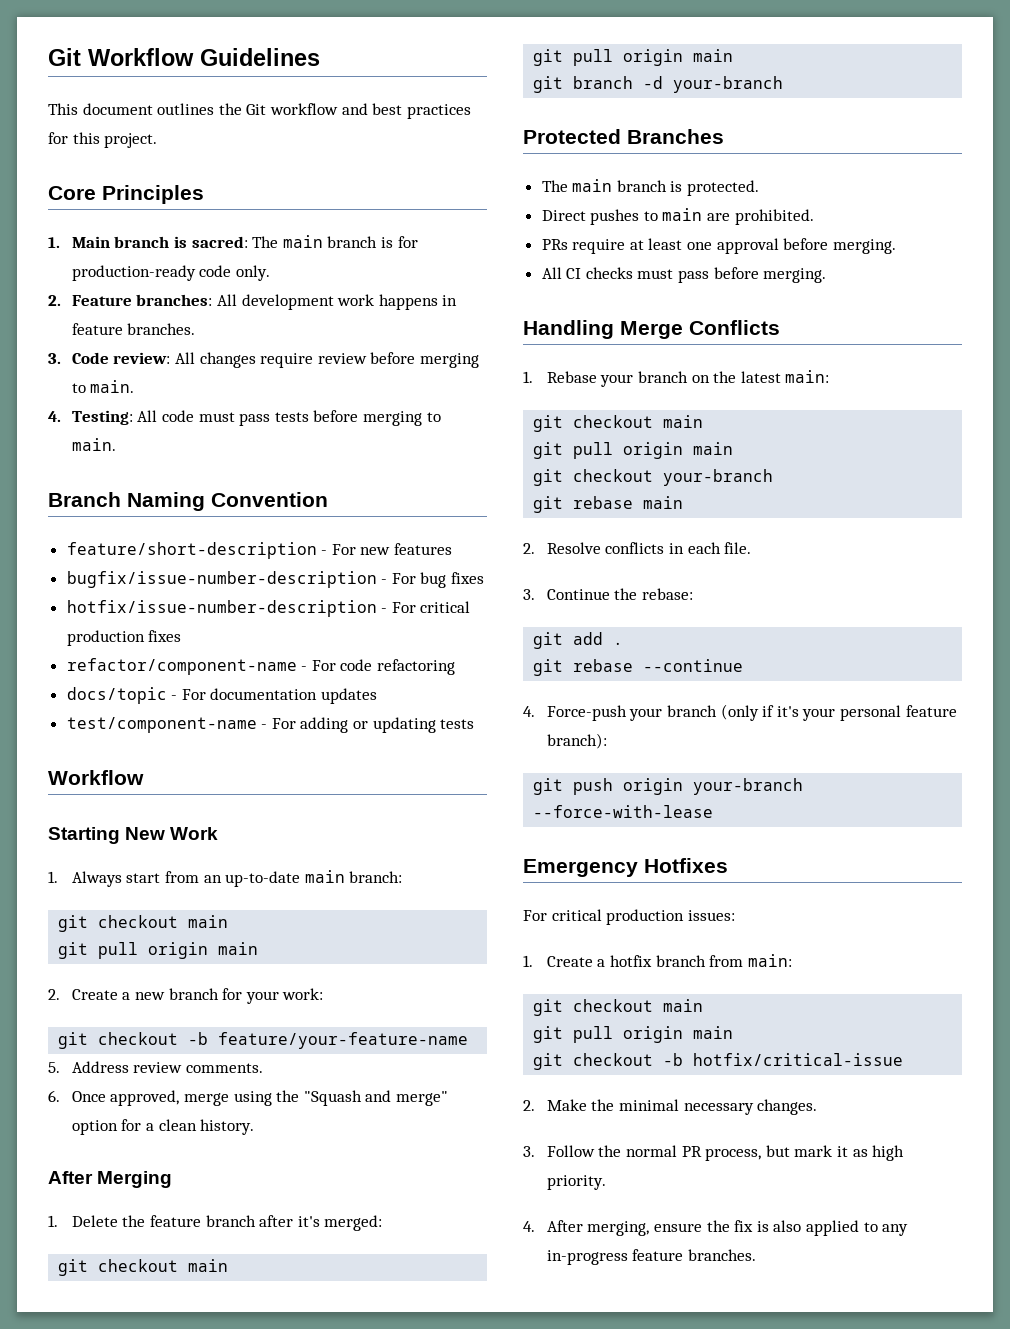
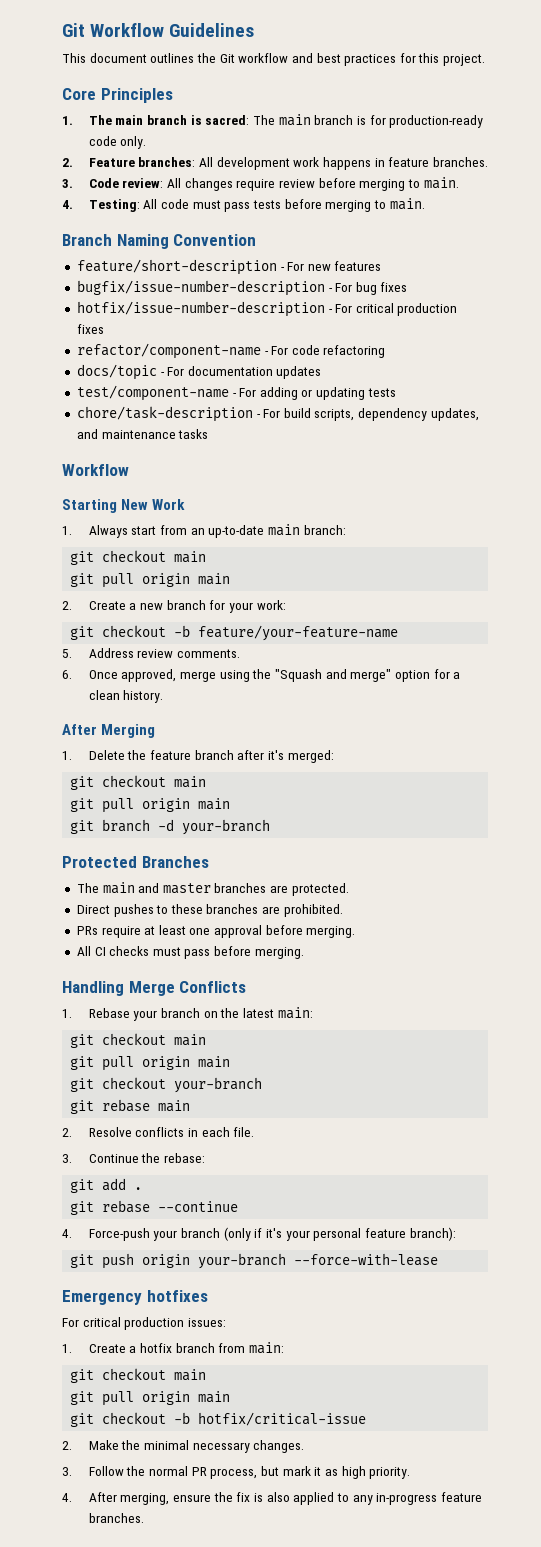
- 1. Main branch is sacred: The main branch is for production-ready code only.
+ 1. The main branch is sacred: The main branch is for production-ready code only.
+ chore/task-description - For build scripts, dependency updates, and maintenance tasks
- The main branch is protected.
+ The main and master branches are protected.
- Direct pushes to main are prohibited.
+ Direct pushes to these branches are prohibited.
- Emergency Hotfixes
+ Emergency hotfixes

